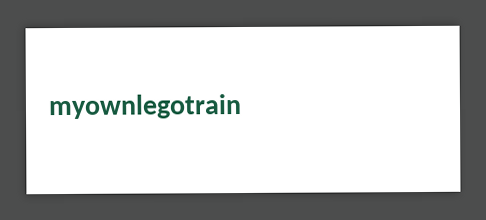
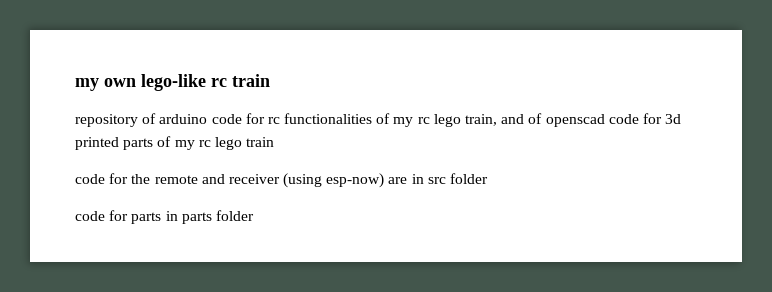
- myownlegotrain
+ my own lego-like rc train
+ repository of arduino code for rc functionalities of my rc lego train, and of openscad code for 3d printed parts of my rc lego train
+ code for the remote and receiver (using esp-now) are in src folder
+ code for parts in parts folder

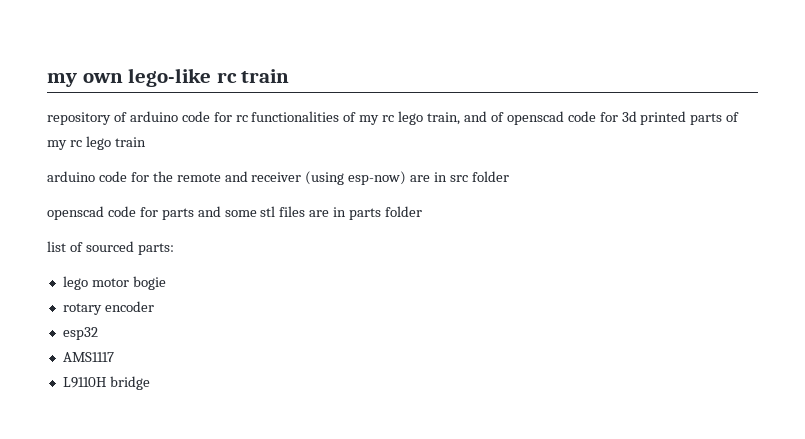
- code for the remote and receiver (using esp-now) are in src folder
+ arduino code for the remote and receiver (using esp-now) are in src folder
- code for parts in parts folder
+ openscad code for parts and some stl files are in parts folder
+ list of sourced parts:
+ lego motor bogie
+ rotary encoder
+ esp32
+ AMS1117
+ L9110H bridge

